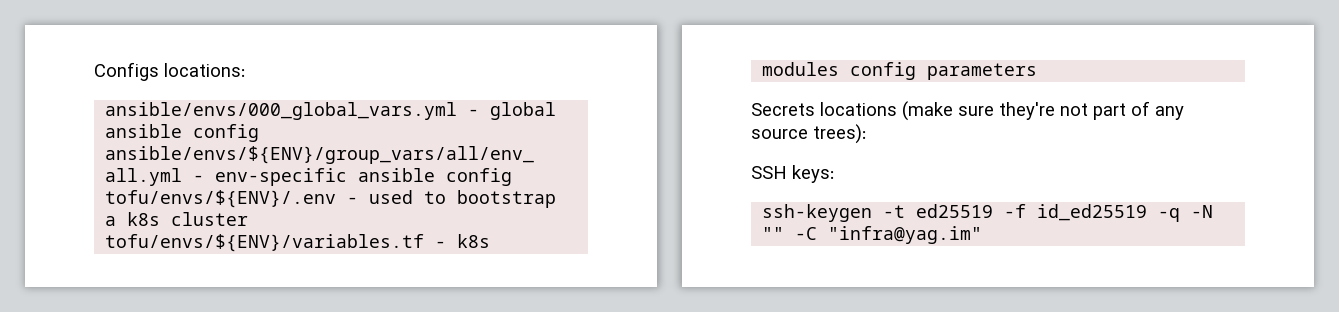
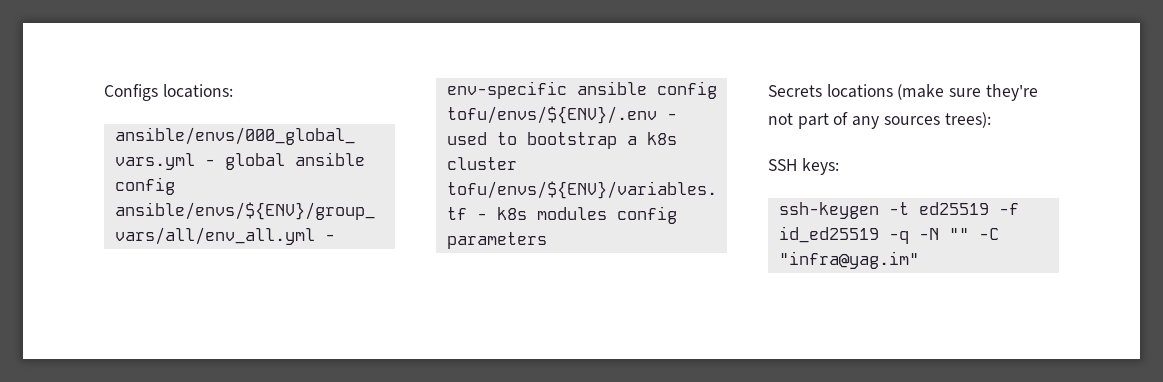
- Secrets locations (make sure they're not part of any source trees):
+ Secrets locations (make sure they're not part of any sources trees):

